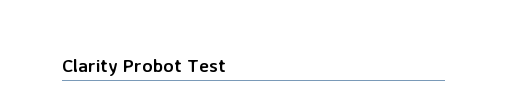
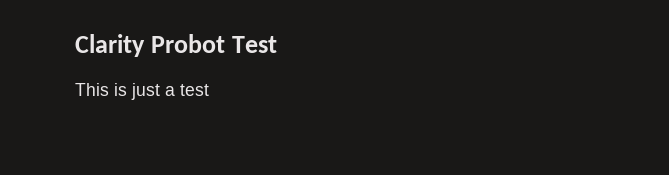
+ This is just a test

